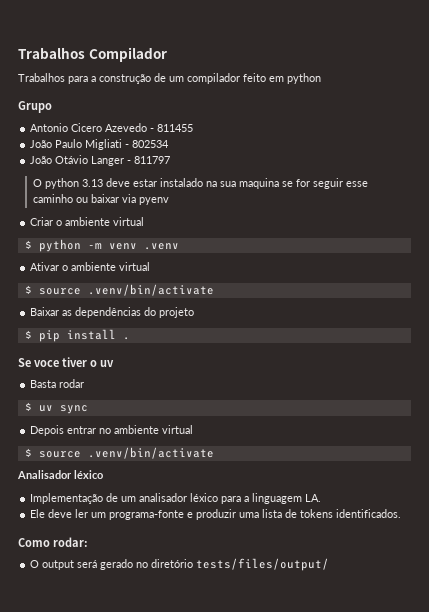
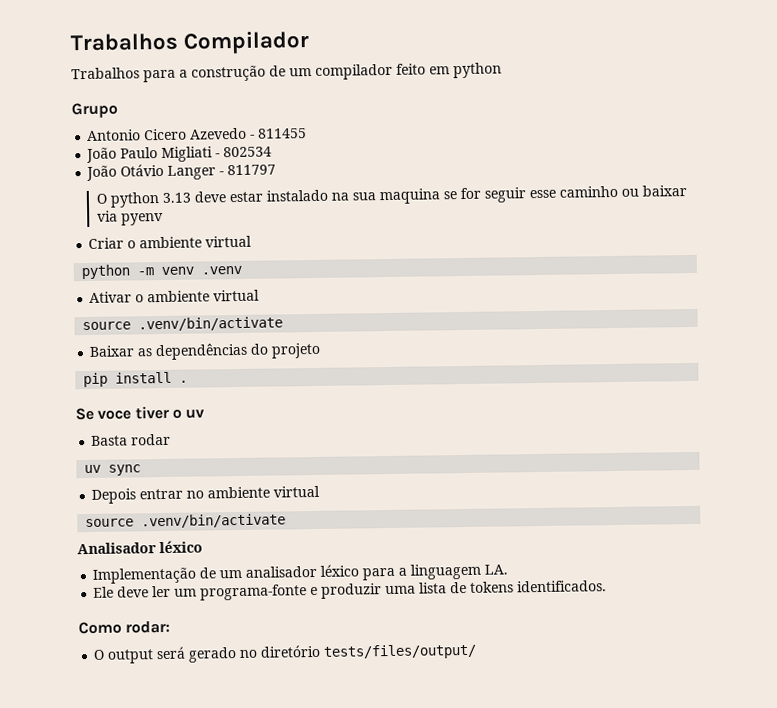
- $ python -m venv .venv
+ python -m venv .venv
  Ativar o ambiente virtual
- $ source .venv/bin/activate
+ source .venv/bin/activate
- $ pip install .
+ pip install .
- $ uv sync
+ uv sync
  Depois entrar no ambiente virtual
- $ source .venv/bin/activate
+ source .venv/bin/activate

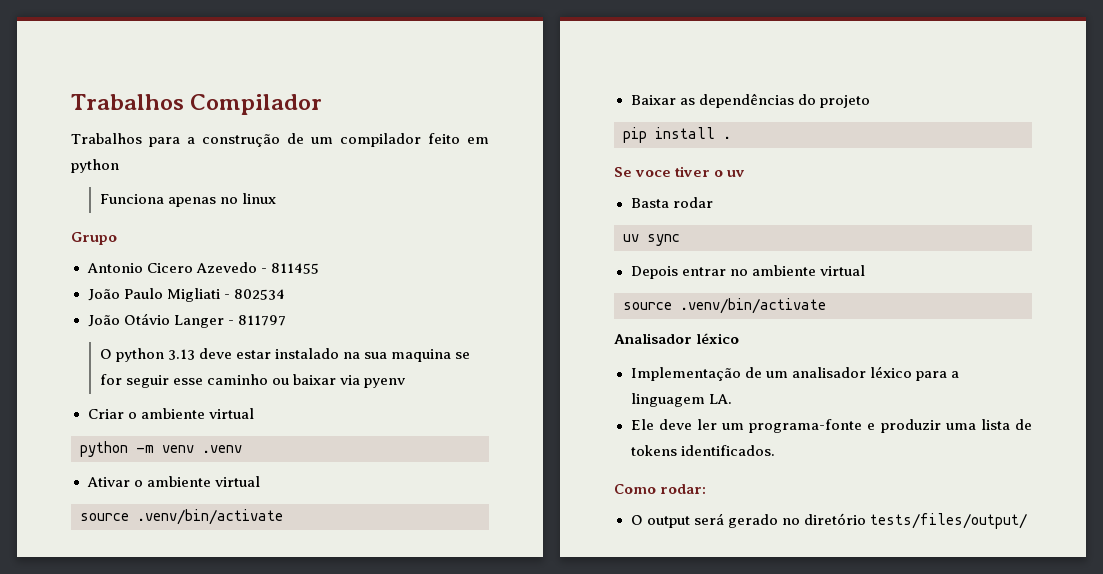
+ Funciona apenas no linux

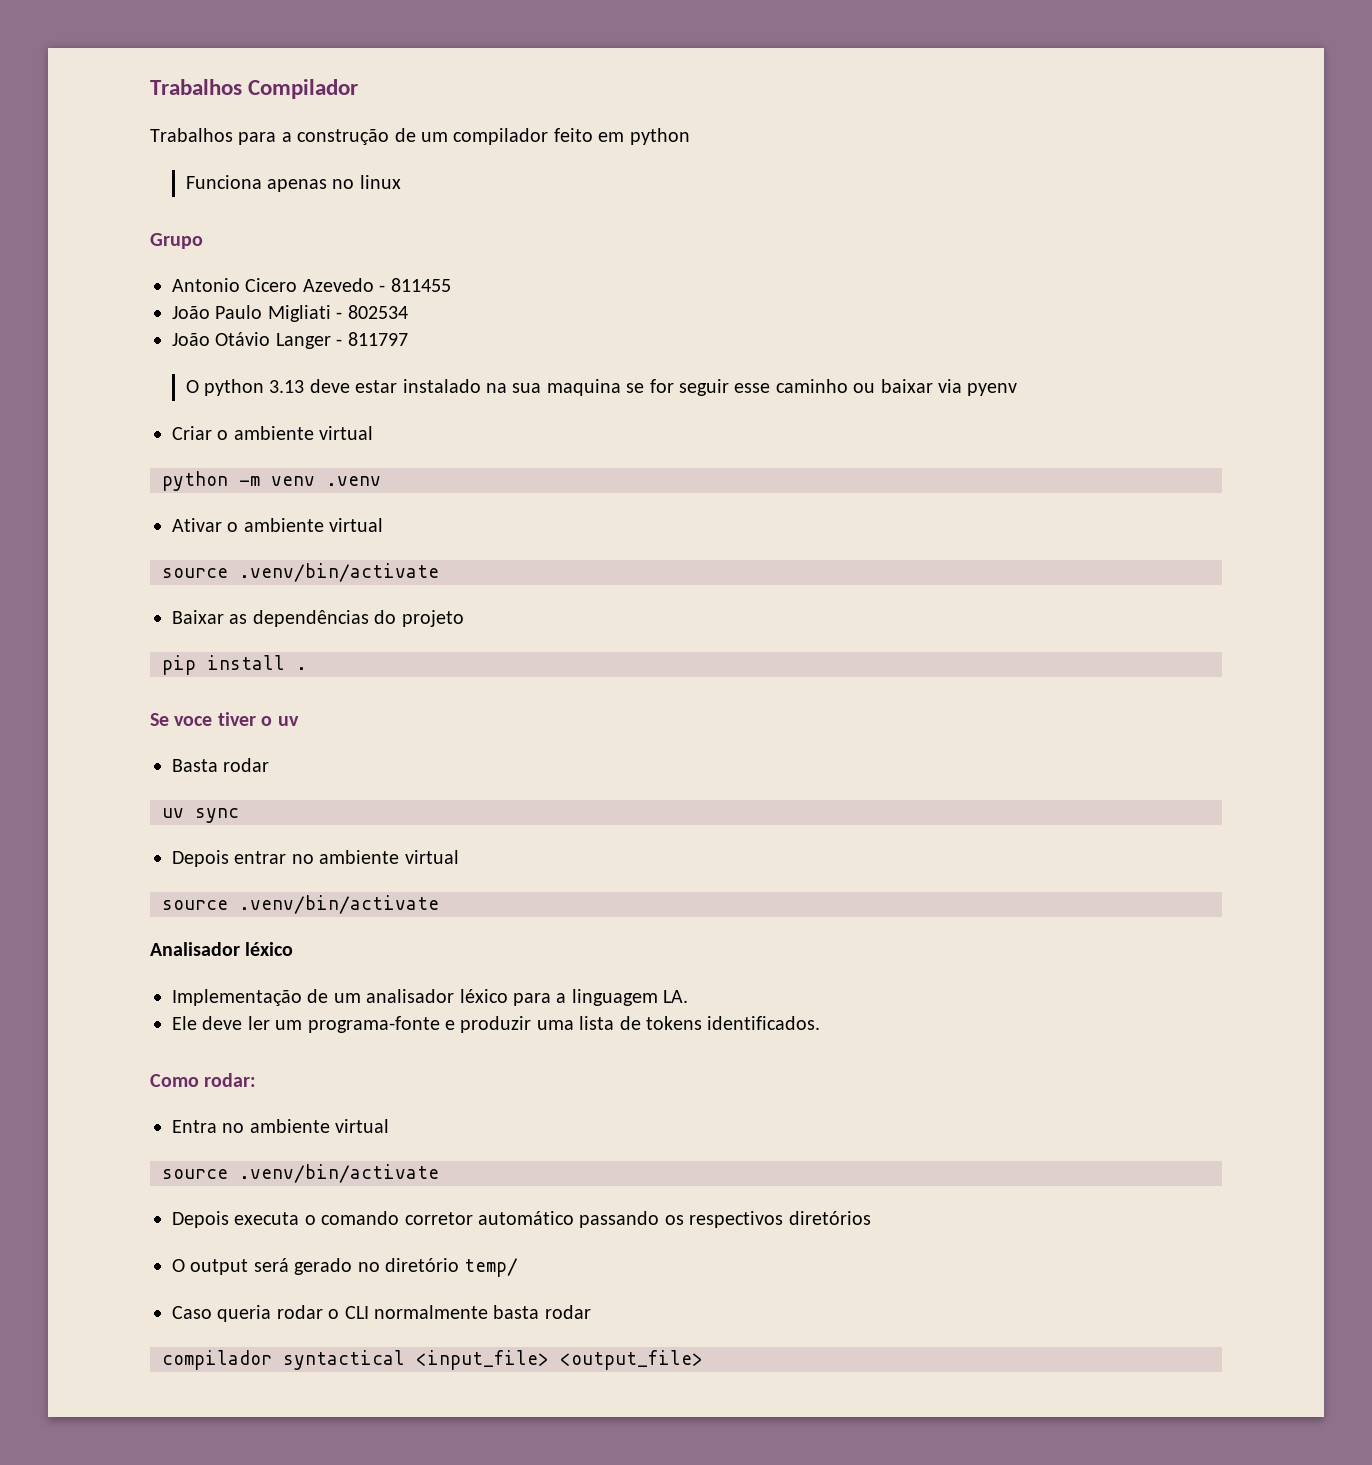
+ Entra no ambiente virtual
+ source .venv/bin/activate
+ Depois executa o comando corretor automático passando os respectivos diretórios
- O output será gerado no diretório tests/files/output/
+ O output será gerado no diretório temp/
+ Caso queria rodar o CLI normalmente basta rodar
+ compilador syntactical <input_file> <output_file>

